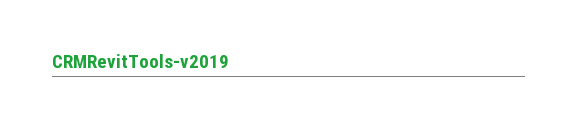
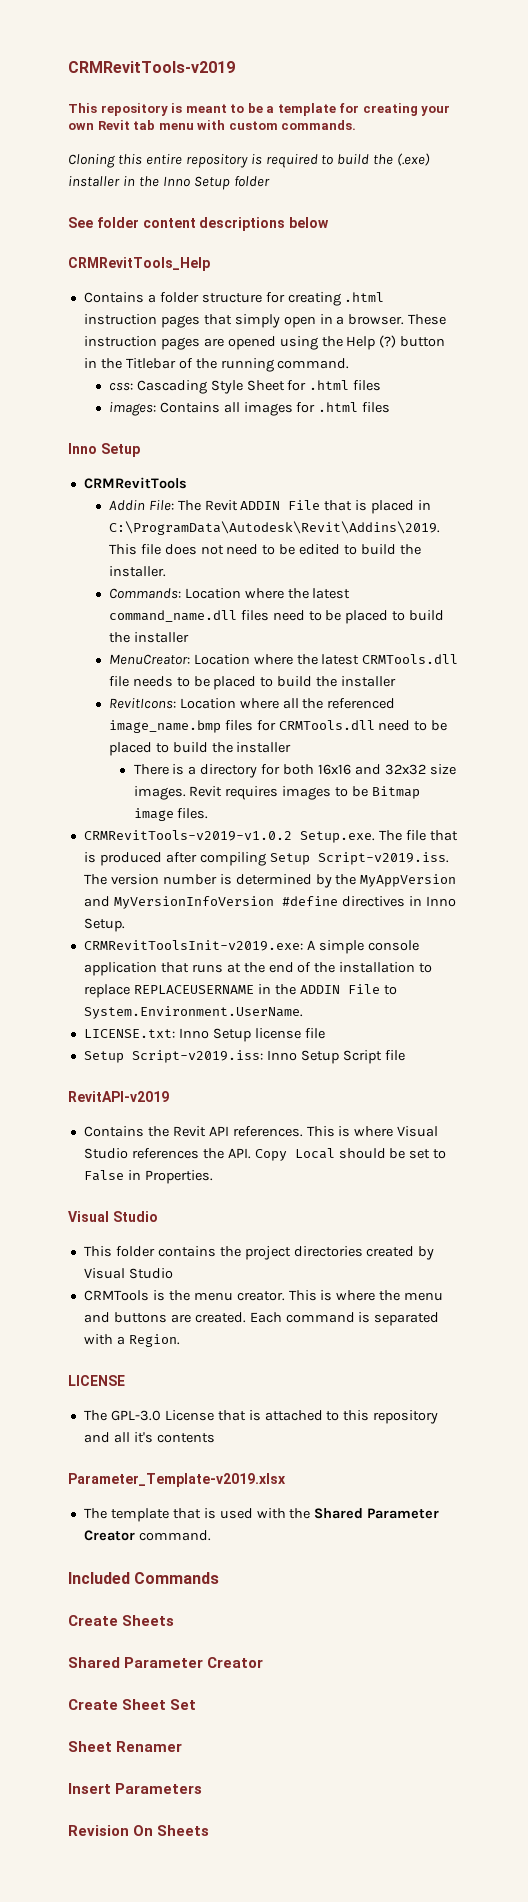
+ This repository is meant to be a template for creating your own Revit tab menu with custom commands.
+ Cloning this entire repository is required to build the (.exe) installer in the Inno Setup folder
+ See folder content descriptions below
+ CRMRevitTools_Help
+ Contains a folder structure for creating .html instruction pages that simply open in a browser. These instruction pages are opened using the Help (?) button in the Titlebar of the running command.
+ css: Cascading Style Sheet for .html files
+ images: Contains all images for .html files
+ Inno Setup
+ CRMRevitTools
+ Addin File: The Revit ADDIN File that is placed in C:\ProgramData\Autodesk\Revit\Addins\2019. This file does not need to be edited to build the installer.
+ Commands: Location where the latest command_name.dll files need to be placed to build the installer
+ MenuCreator: Location where the latest CRMTools.dll file needs to be placed to build the installer
+ RevitIcons: Location where all the referenced image_name.bmp files for CRMTools.dll need to be placed to build the installer
+ There is a directory for both 16x16 and 32x32 size images. Revit requires images to be Bitmap image files.
+ CRMRevitTools-v2019-v1.0.2 Setup.exe. The file that is produced after compiling Setup Script-v2019.iss. The version number is determined by the MyAppVersion and MyVersionInfoVersion #define directives in Inno Setup.
+ CRMRevitToolsInit-v2019.exe: A simple console application that runs at the end of the installation to replace REPLACEUSERNAME in the ADDIN File to System.Environment.UserName.
+ LICENSE.txt: Inno Setup license file
+ Setup Script-v2019.iss: Inno Setup Script file
+ RevitAPI-v2019
+ Contains the Revit API references. This is where Visual Studio references the API. Copy Local should be set to False in Properties.
+ Visual Studio
+ This folder contains the project directories created by Visual Studio
+ CRMTools is the menu creator. This is where the menu and buttons are created. Each command is separated with a Region.
+ LICENSE
+ The GPL-3.0 License that is attached to this repository and all it's contents
+ Parameter_Template-v2019.xlsx
+ The template that is used with the Shared Parameter Creator command.
+ Included Commands
+ Create Sheets
+ Shared Parameter Creator
+ Create Sheet Set
+ Sheet Renamer
+ Insert Parameters
+ Revision On Sheets

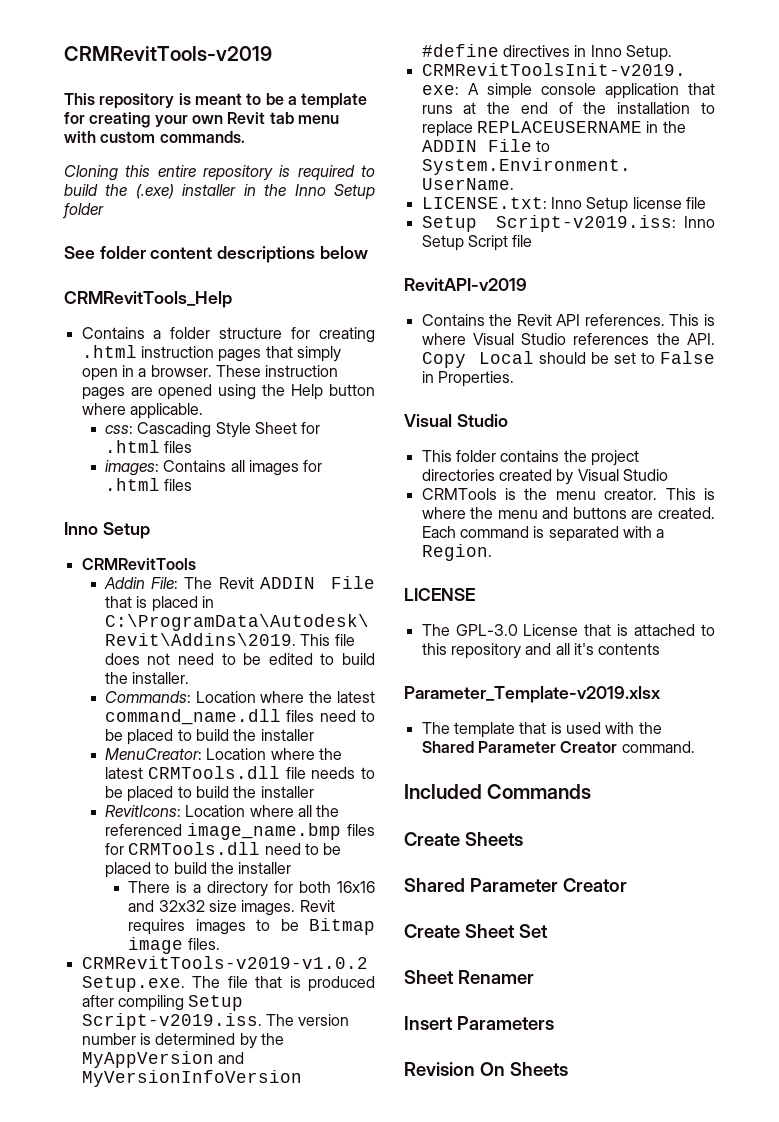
- These instruction pages are opened using the Help (?) button in the Titlebar of the running command.
+ These instruction pages are opened using the Help button where applicable.

